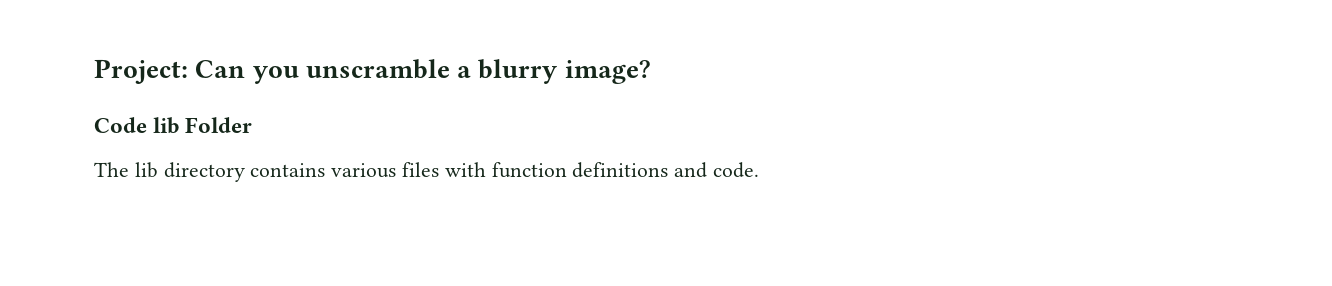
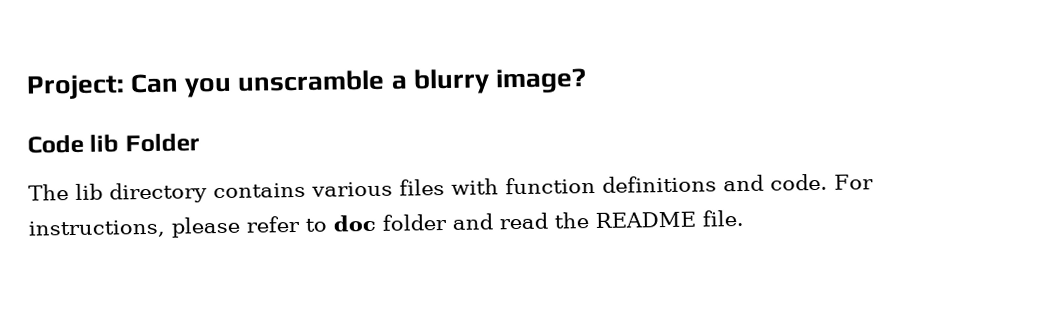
+ For instructions, please refer to doc folder and read the README file.

